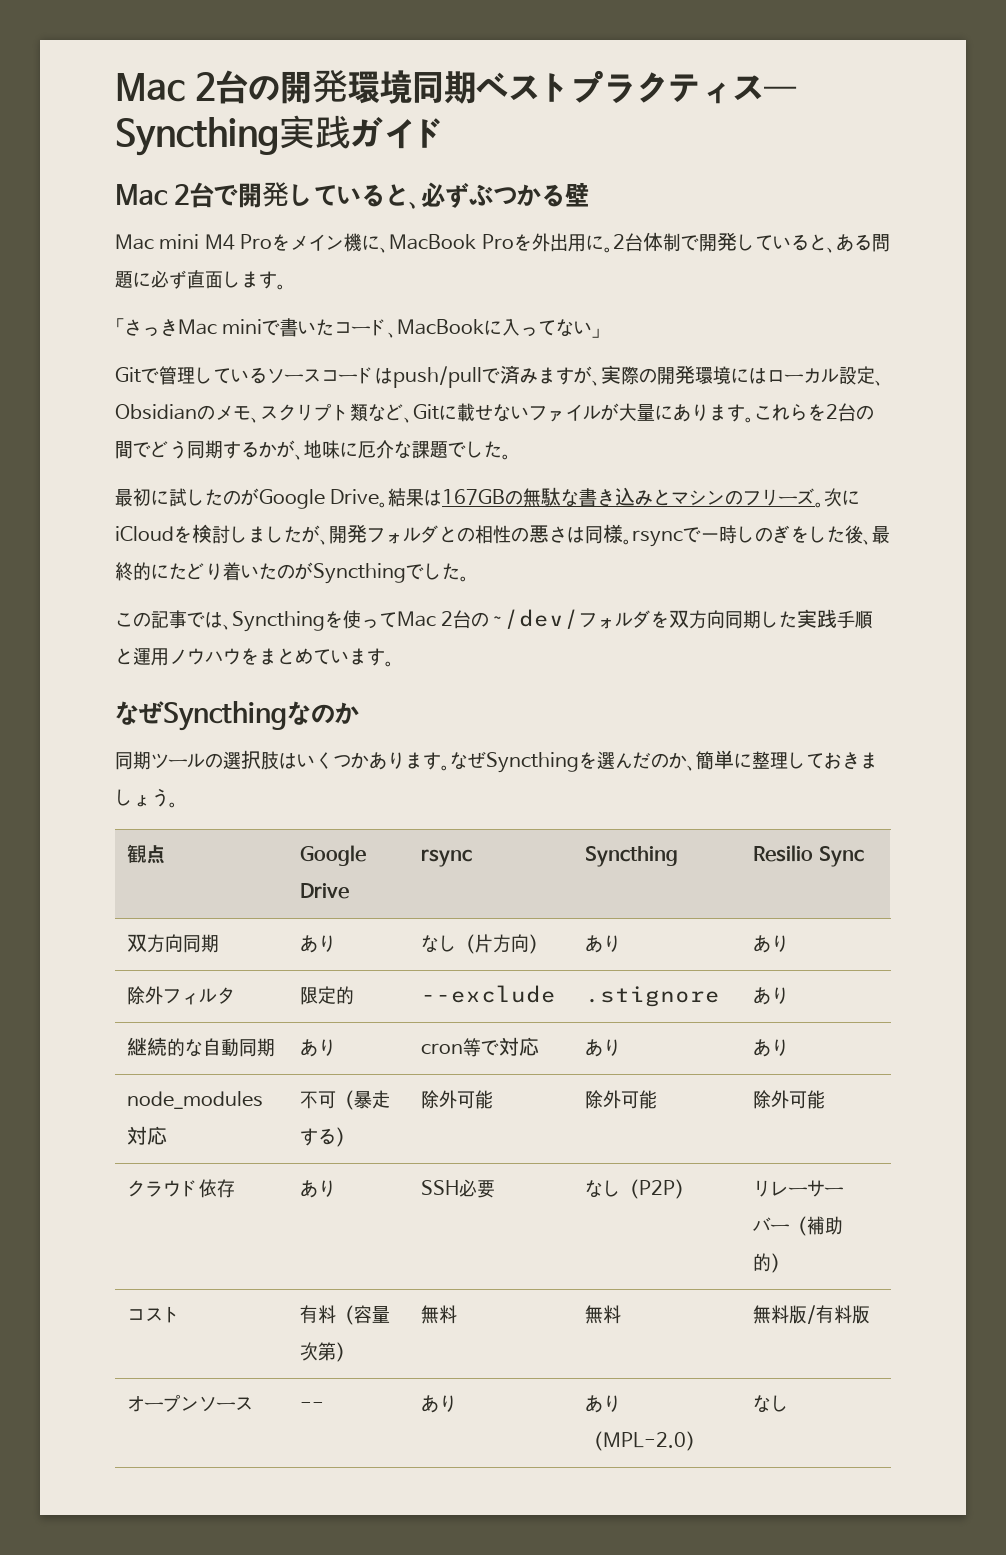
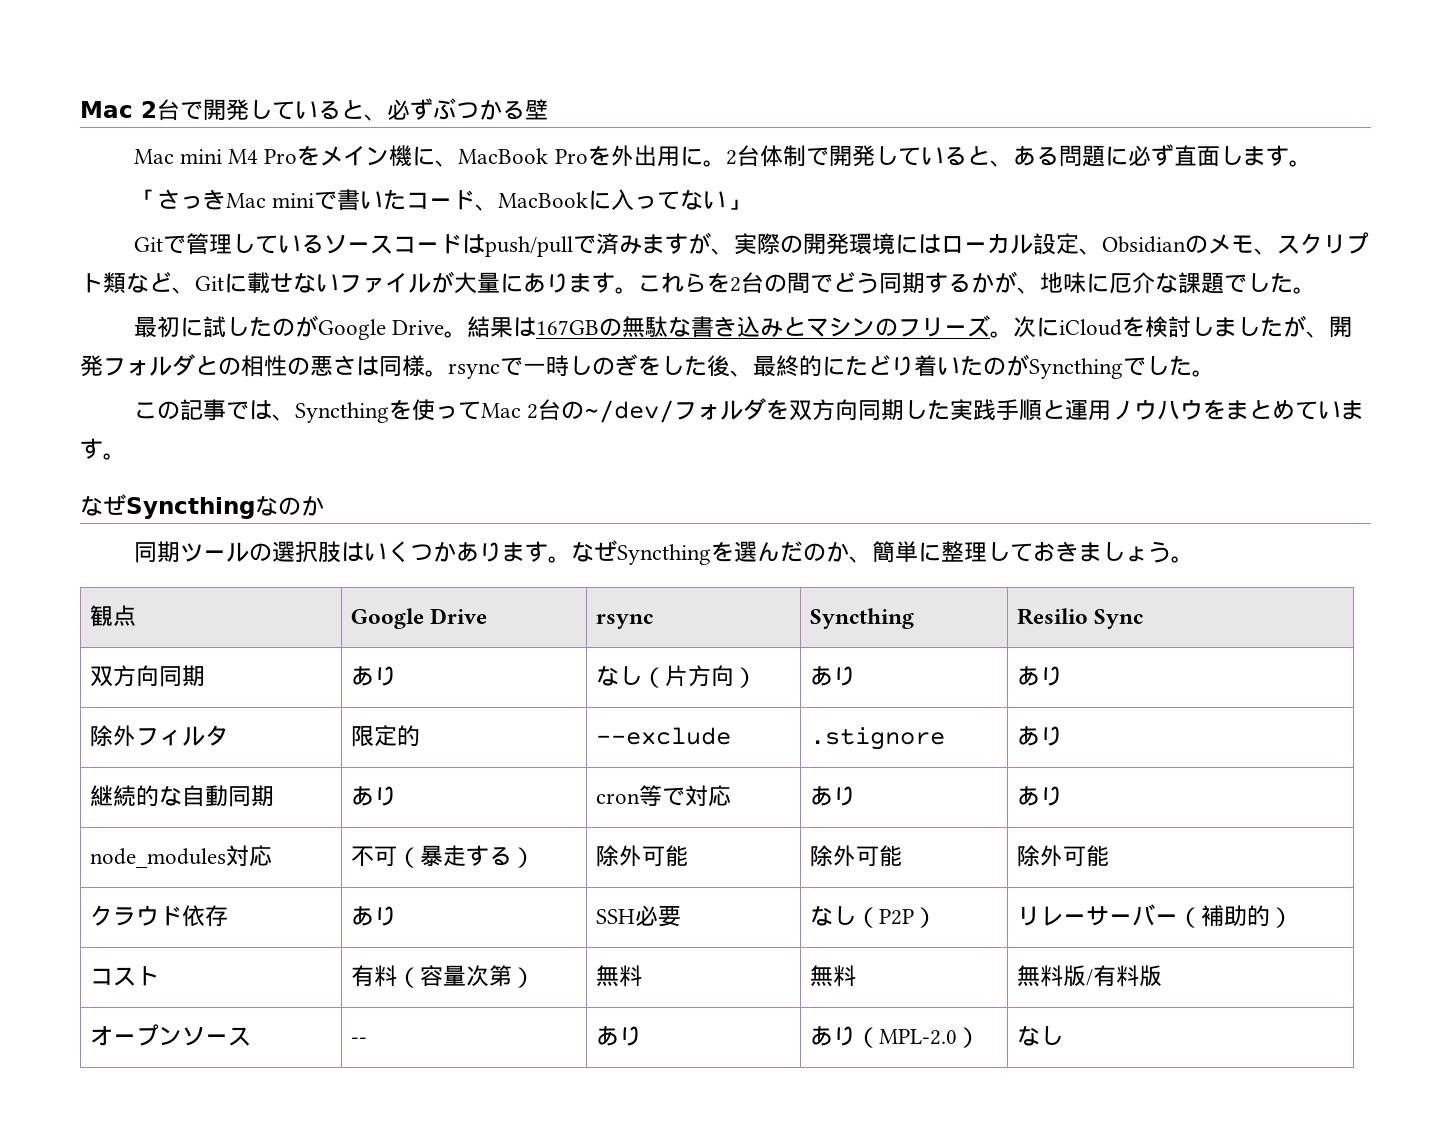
- Mac 2台の開発環境同期ベストプラクティス— Syncthing実践ガイド

